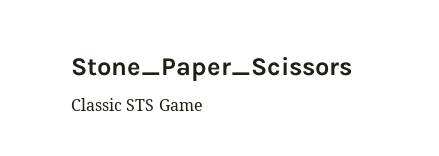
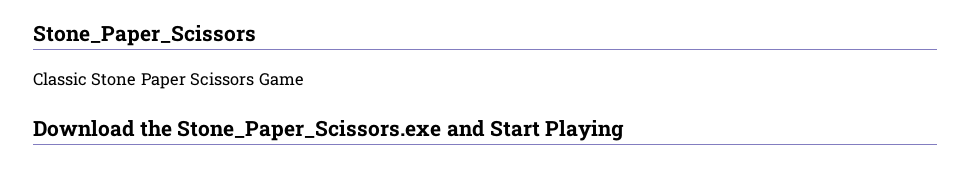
- Classic STS Game
+ Classic Stone Paper Scissors Game
+ Download the Stone_Paper_Scissors.exe and Start Playing

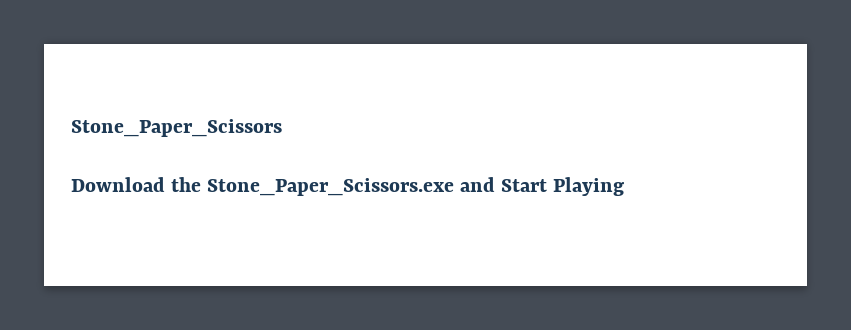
- Classic Stone Paper Scissors Game

